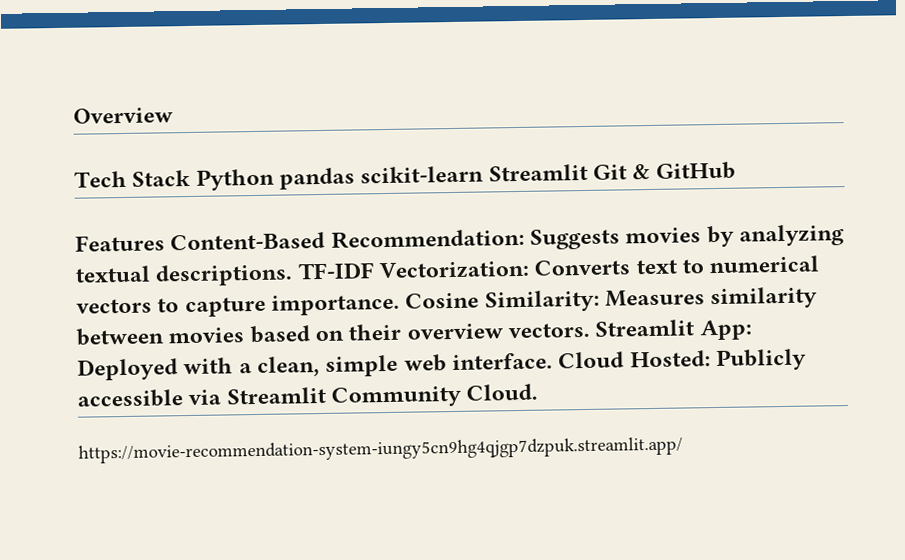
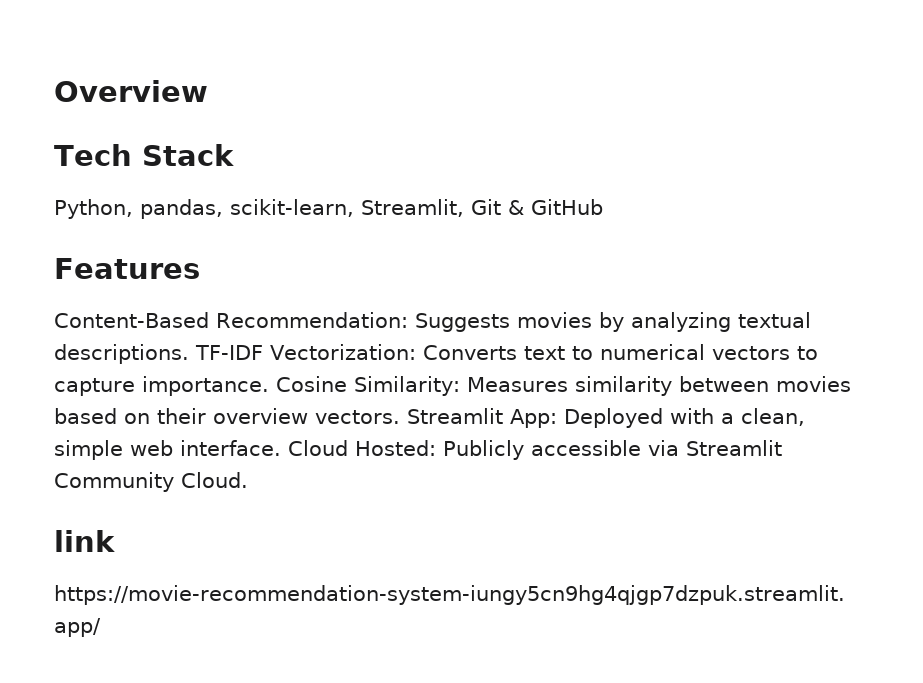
- Tech Stack Python pandas scikit-learn Streamlit Git & GitHub
+ Tech Stack
+ Python, pandas, scikit-learn, Streamlit, Git & GitHub
- Features Content-Based Recommendation: Suggests movies by analyzing textual descriptions.
+ Features
+ Content-Based Recommendation: Suggests movies by analyzing textual descriptions.
+ link

